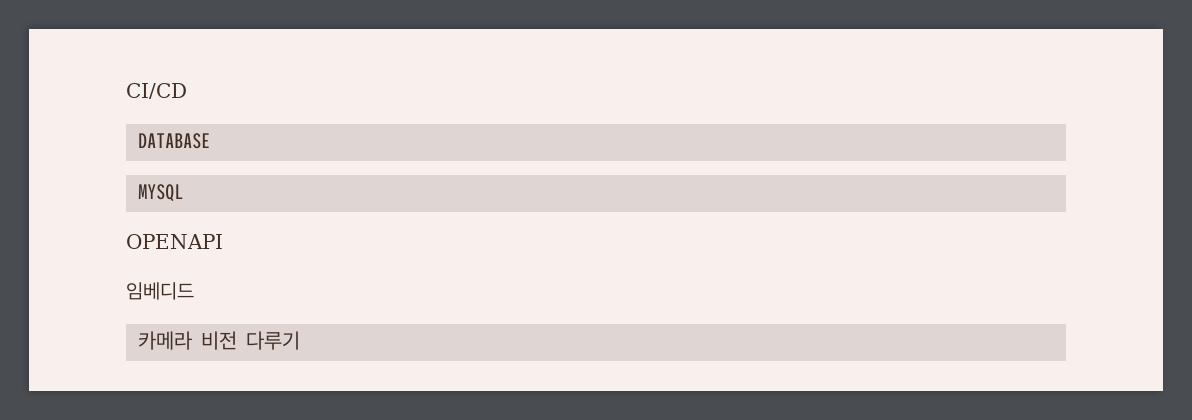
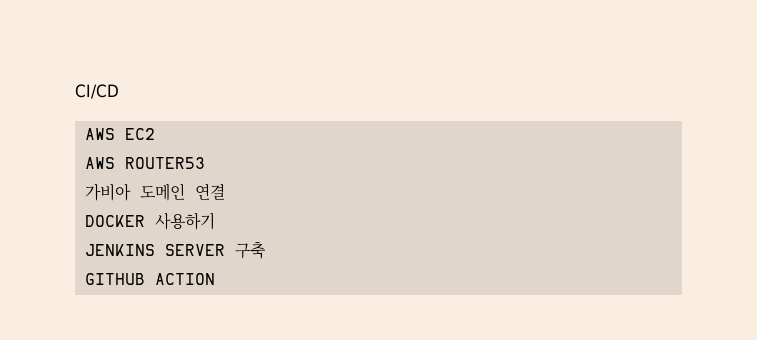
- DATABASE
- MYSQL
- OPENAPI
- 임베디드
- 카메라 비전 다루기
+ AWS EC2
+ AWS ROUTER53
+ 가비아 도메인 연결
+ DOCKER 사용하기
+ JENKINS SERVER 구축
+ GITHUB ACTION

